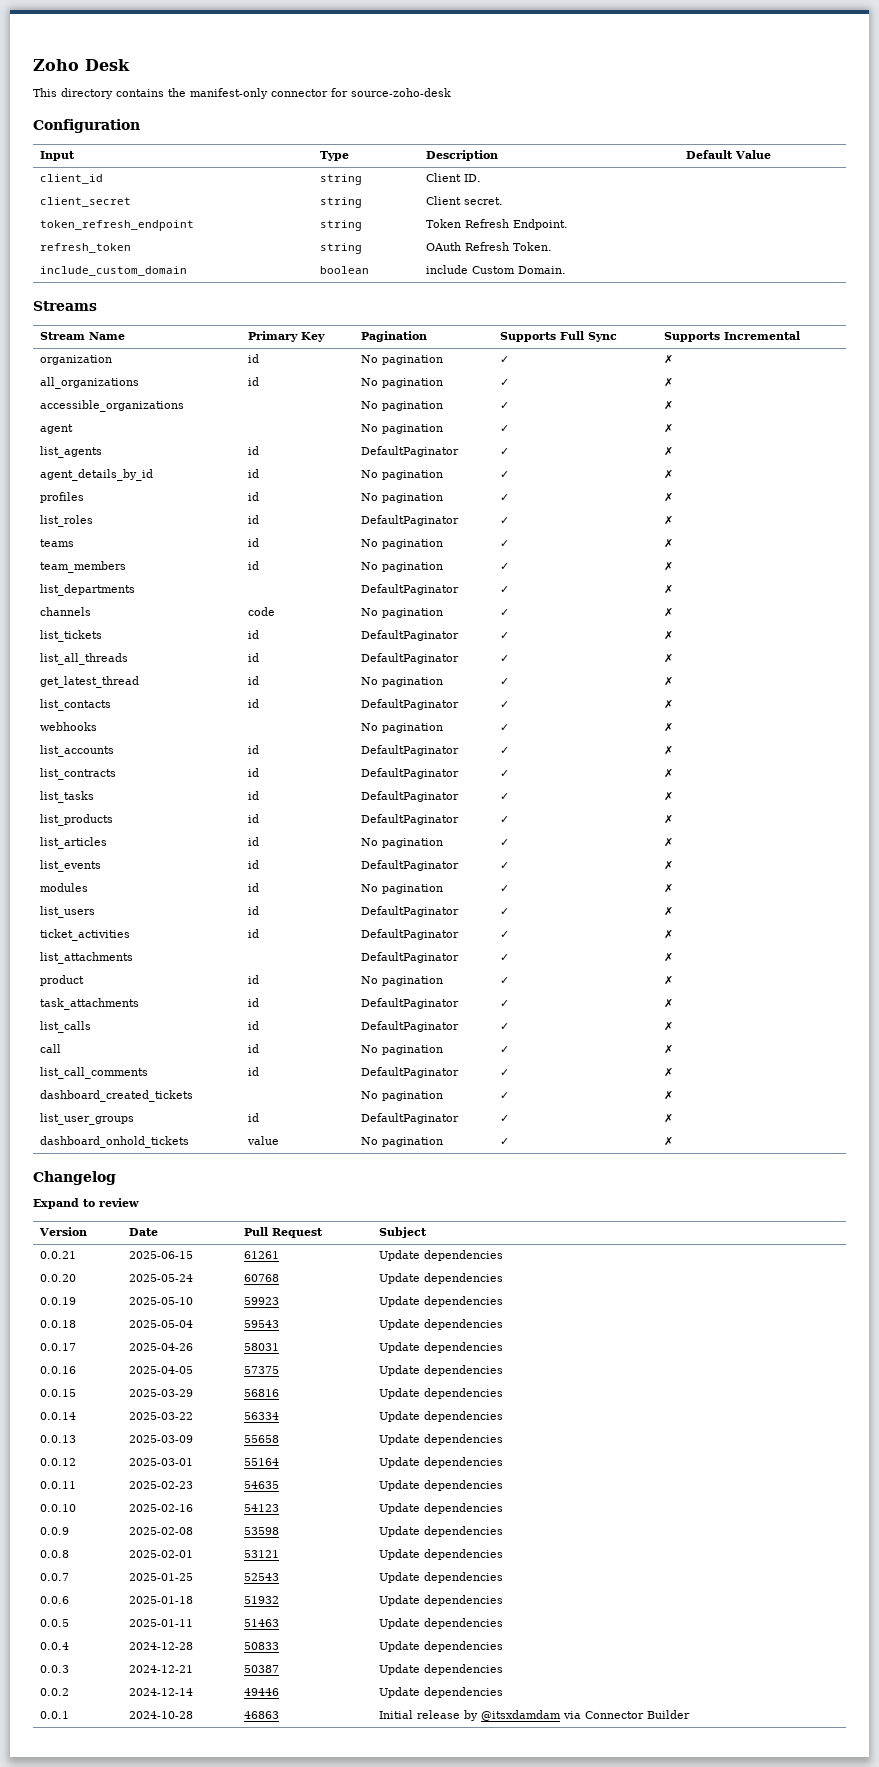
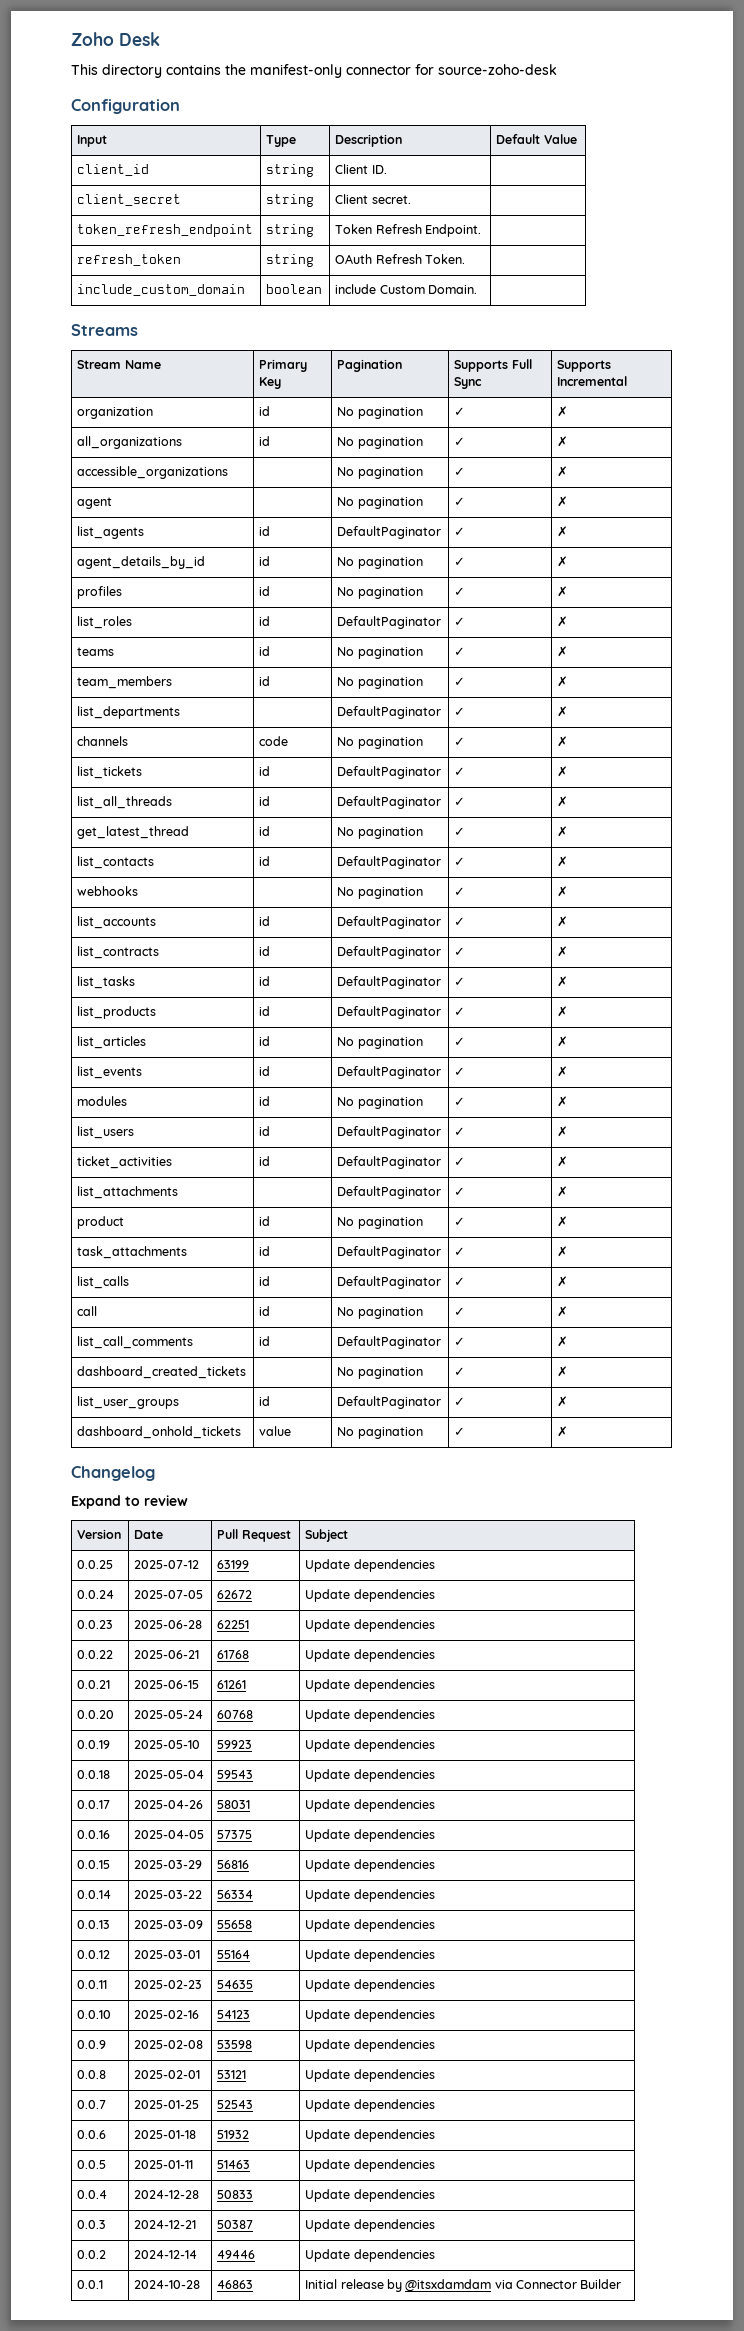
+ 0.0.25 | 2025-07-12 | 63199 | Update dependencies
+ 0.0.24 | 2025-07-05 | 62672 | Update dependencies
+ 0.0.23 | 2025-06-28 | 62251 | Update dependencies
+ 0.0.22 | 2025-06-21 | 61768 | Update dependencies

